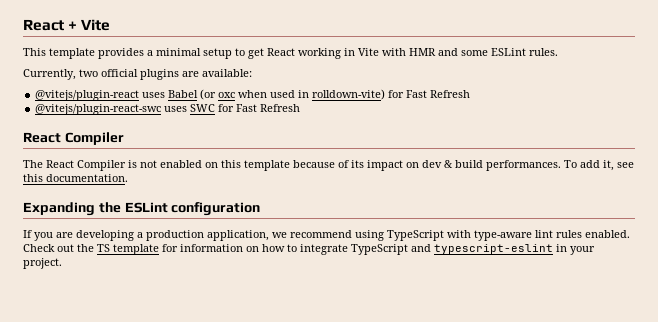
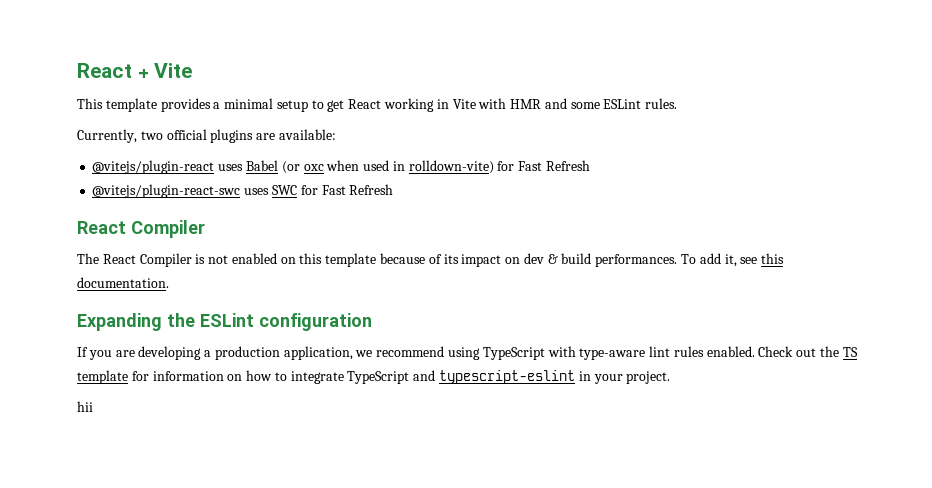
+ hii

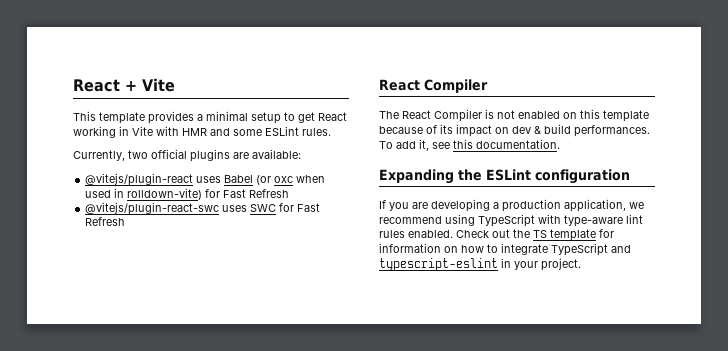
- hii

